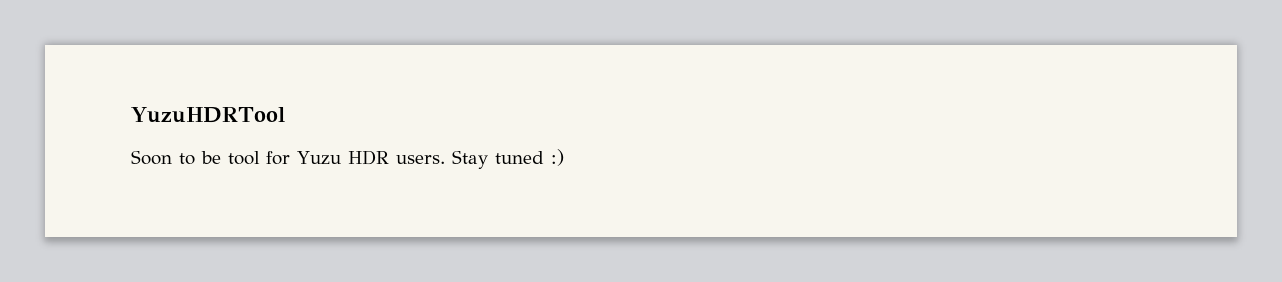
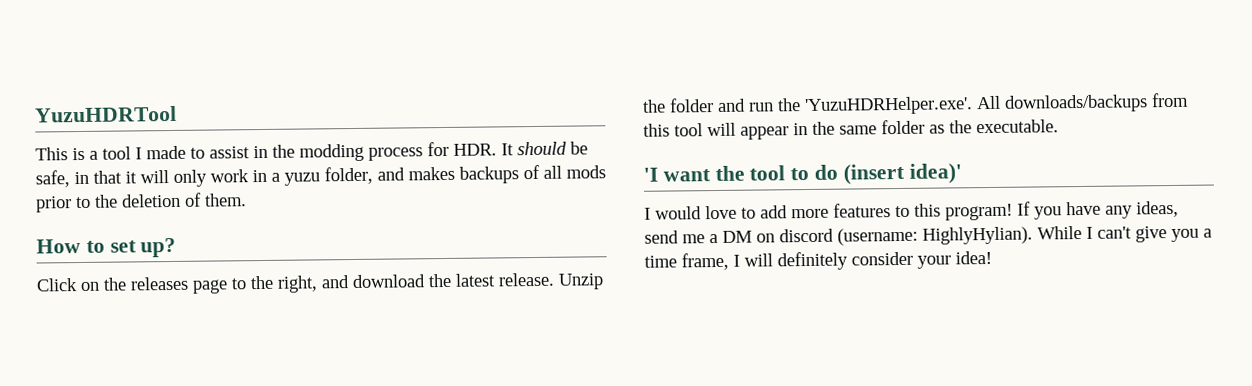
- Soon to be tool for Yuzu HDR users. Stay tuned :)
+ This is a tool I made to assist in the modding process for HDR. It should be safe, in that it will only work in a yuzu folder, and makes backups of all mods prior to the deletion of them.
+ How to set up?
+ Click on the releases page to the right, and download the latest release. Unzip the folder and run the 'YuzuHDRHelper.exe'. All downloads/backups from this tool will appear in the same folder as the executable.
+ 'I want the tool to do (insert idea)'
+ I would love to add more features to this program! If you have any ideas, send me a DM on discord (username: HighlyHylian). While I can't give you a time frame, I will definitely consider your idea!

